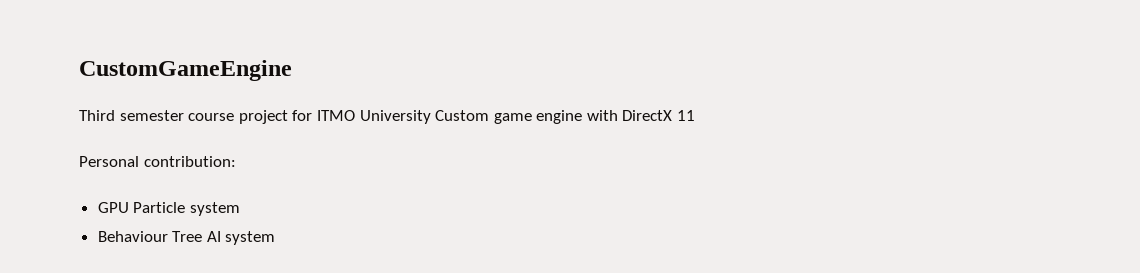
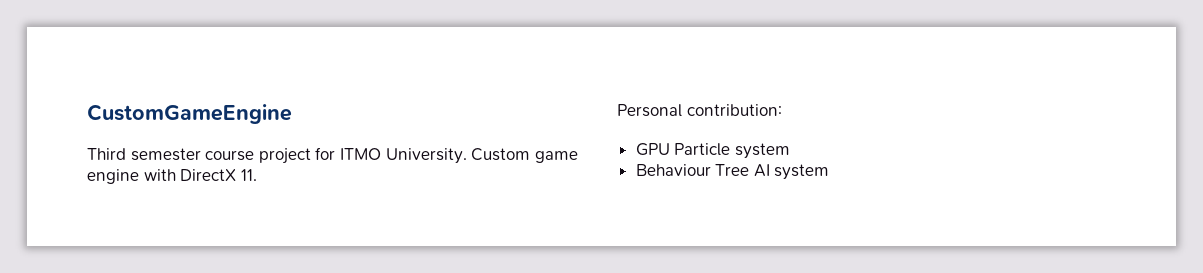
- Third semester course project for ITMO University Custom game engine with DirectX 11
+ Third semester course project for ITMO University. Custom game engine with DirectX 11.

